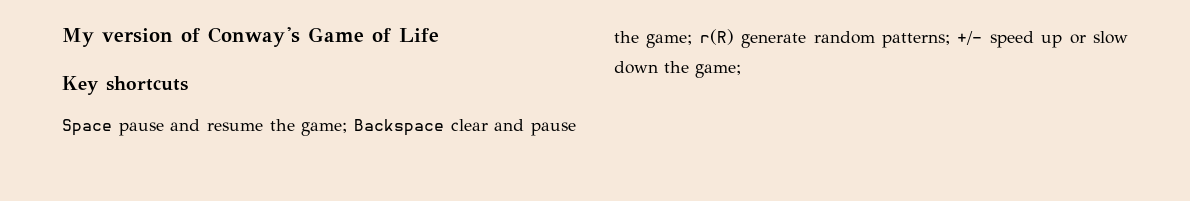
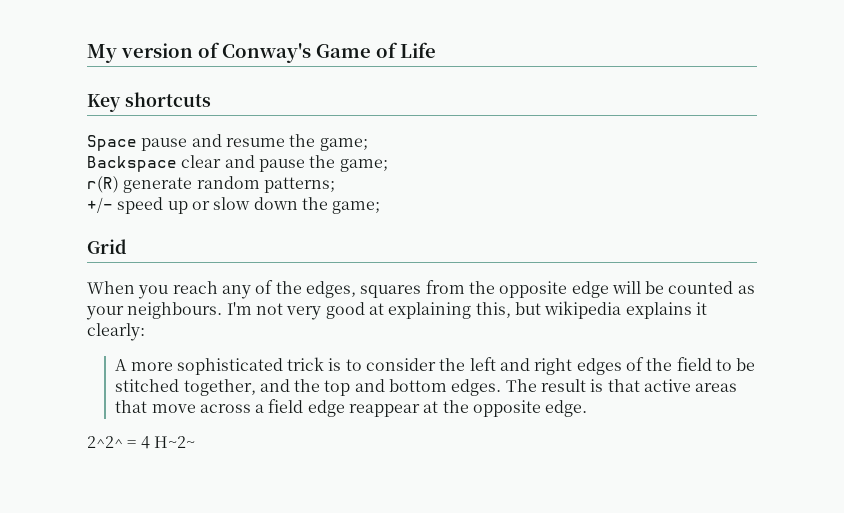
- Space pause and resume the game; Backspace clear and pause the game; r(R) generate random patterns; +/- speed up or slow down the game;
+ Space pause and resume the game;
+ Backspace clear and pause the game;
+ r(R) generate random patterns;
+ +/- speed up or slow down the game;
+ Grid
+ When you reach any of the edges, squares from the opposite edge will be counted as your neighbours. I'm not very good at explaining this, but wikipedia explains it clearly:
+ A more sophisticated trick is to consider the left and right edges of the field to be stitched together, and the top and bottom edges. The result is that active areas that move across a field edge reappear at the opposite edge.
+ 2^2^ = 4 H~2~

